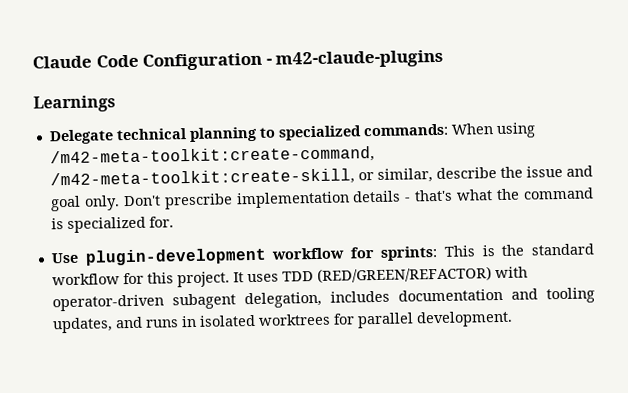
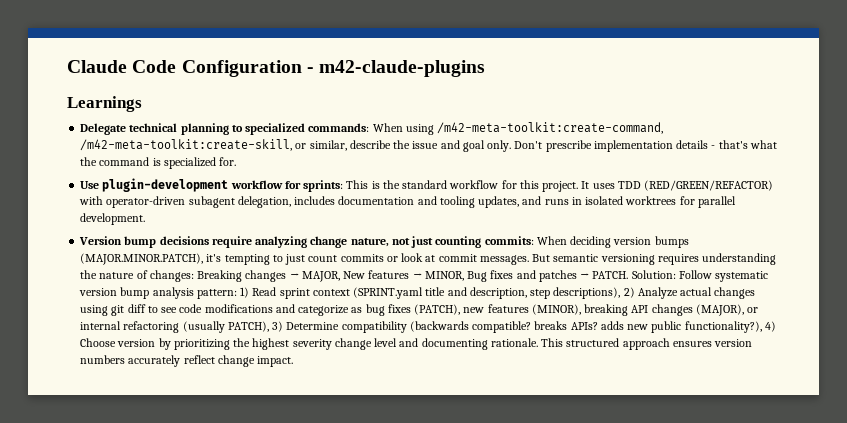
+ Version bump decisions require analyzing change nature, not just counting commits: When deciding version bumps (MAJOR.MINOR.PATCH), it's tempting to just count commits or look at commit messages. But semantic versioning requires understanding the nature of changes: Breaking changes → MAJOR, New features → MINOR, Bug fixes and patches → PATCH. Solution: Follow systematic version bump analysis pattern: 1) Read sprint context (SPRINT.yaml title and description, step descriptions), 2) Analyze actual changes using git diff to see code modifications and categorize as bug fixes (PATCH), new features (MINOR), breaking API changes (MAJOR), or internal refactoring (usually PATCH), 3) Determine compatibility (backwards compatible? breaks APIs? adds new public functionality?), 4) Choose version by prioritizing the highest severity change level and documenting rationale. This structured approach ensures version numbers accurately reflect change impact.

